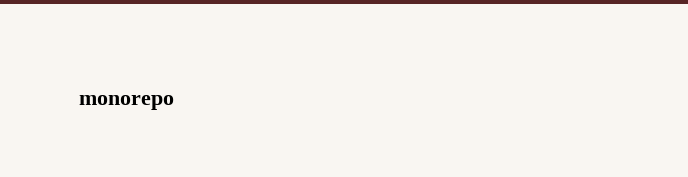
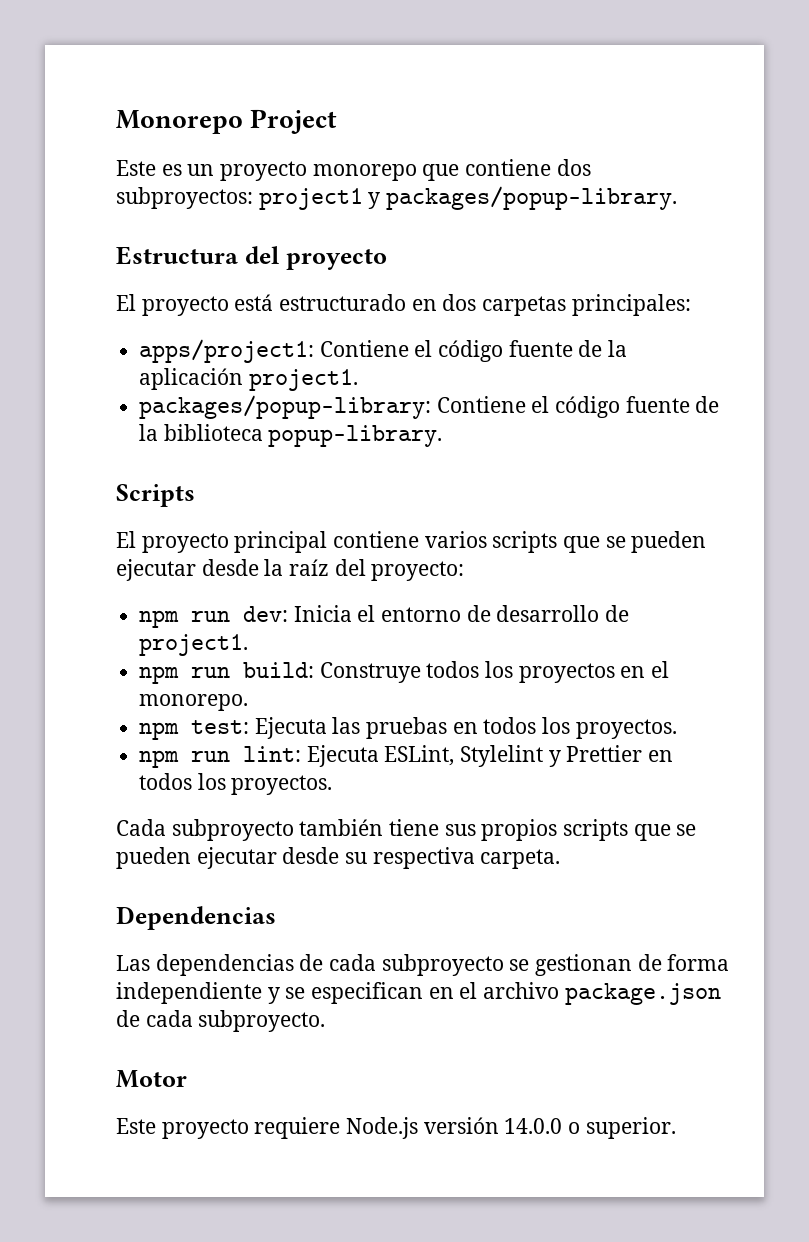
- monorepo
+ Monorepo Project
+ Este es un proyecto monorepo que contiene dos subproyectos: project1 y packages/popup-library.
+ Estructura del proyecto
+ El proyecto está estructurado en dos carpetas principales:
+ apps/project1: Contiene el código fuente de la aplicación project1.
+ packages/popup-library: Contiene el código fuente de la biblioteca popup-library.
+ Scripts
+ El proyecto principal contiene varios scripts que se pueden ejecutar desde la raíz del proyecto:
+ npm run dev: Inicia el entorno de desarrollo de project1.
+ npm run build: Construye todos los proyectos en el monorepo.
+ npm test: Ejecuta las pruebas en todos los proyectos.
+ npm run lint: Ejecuta ESLint, Stylelint y Prettier en todos los proyectos.
+ Cada subproyecto también tiene sus propios scripts que se pueden ejecutar desde su respectiva carpeta.
+ Dependencias
+ Las dependencias de cada subproyecto se gestionan de forma independiente y se especifican en el archivo package.json de cada subproyecto.
+ Motor
+ Este proyecto requiere Node.js versión 14.0.0 o superior.

